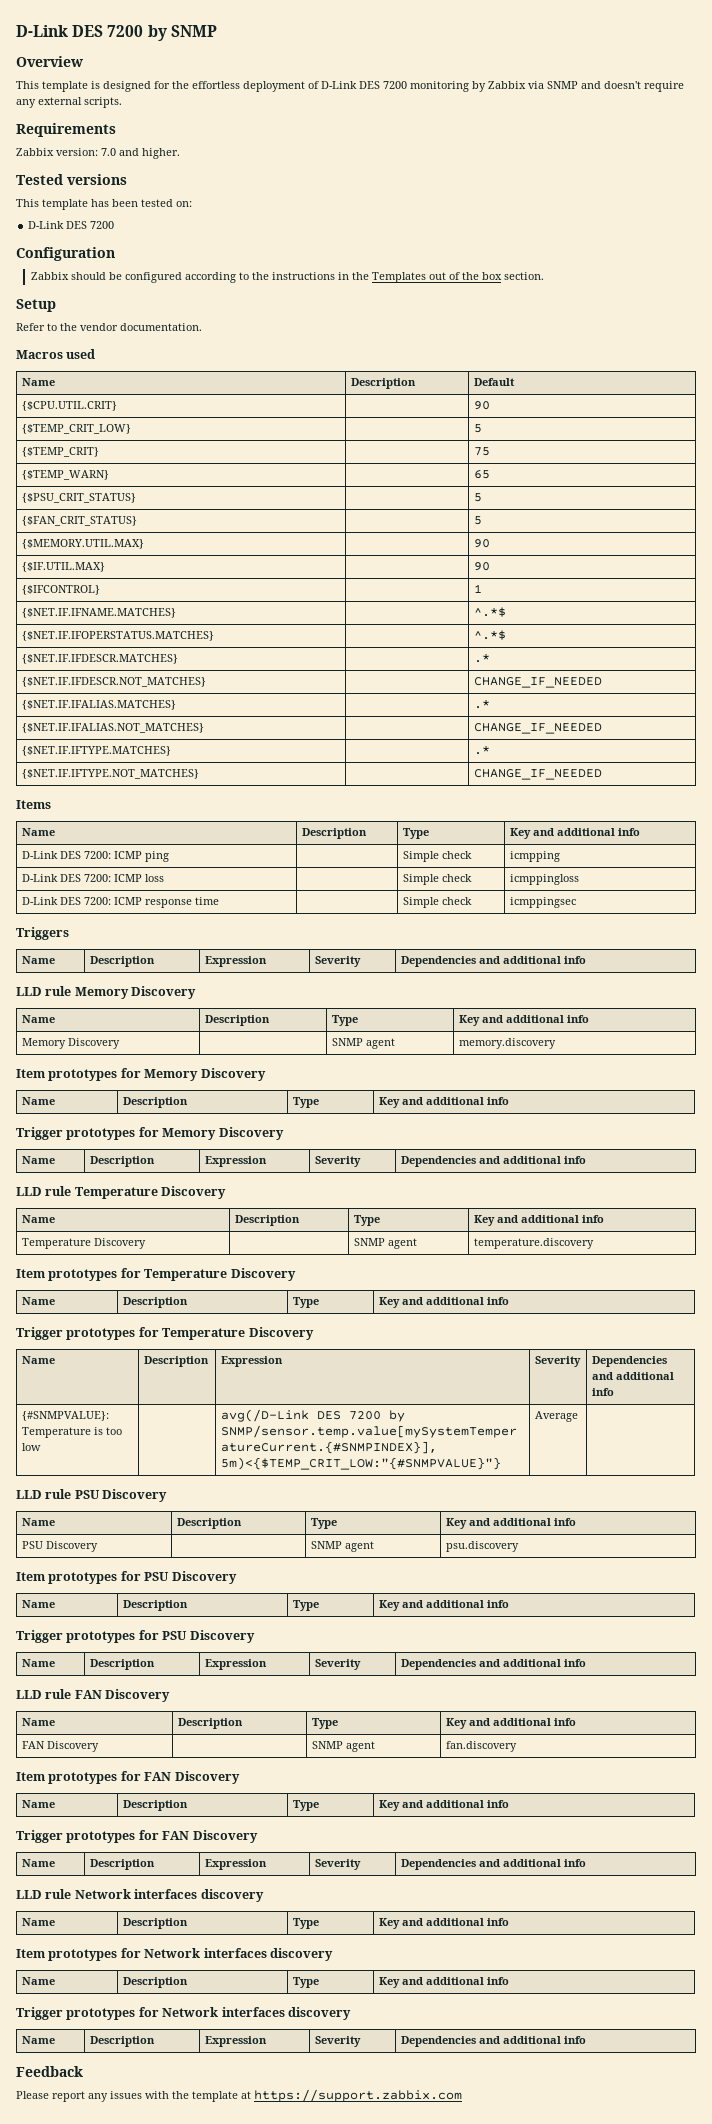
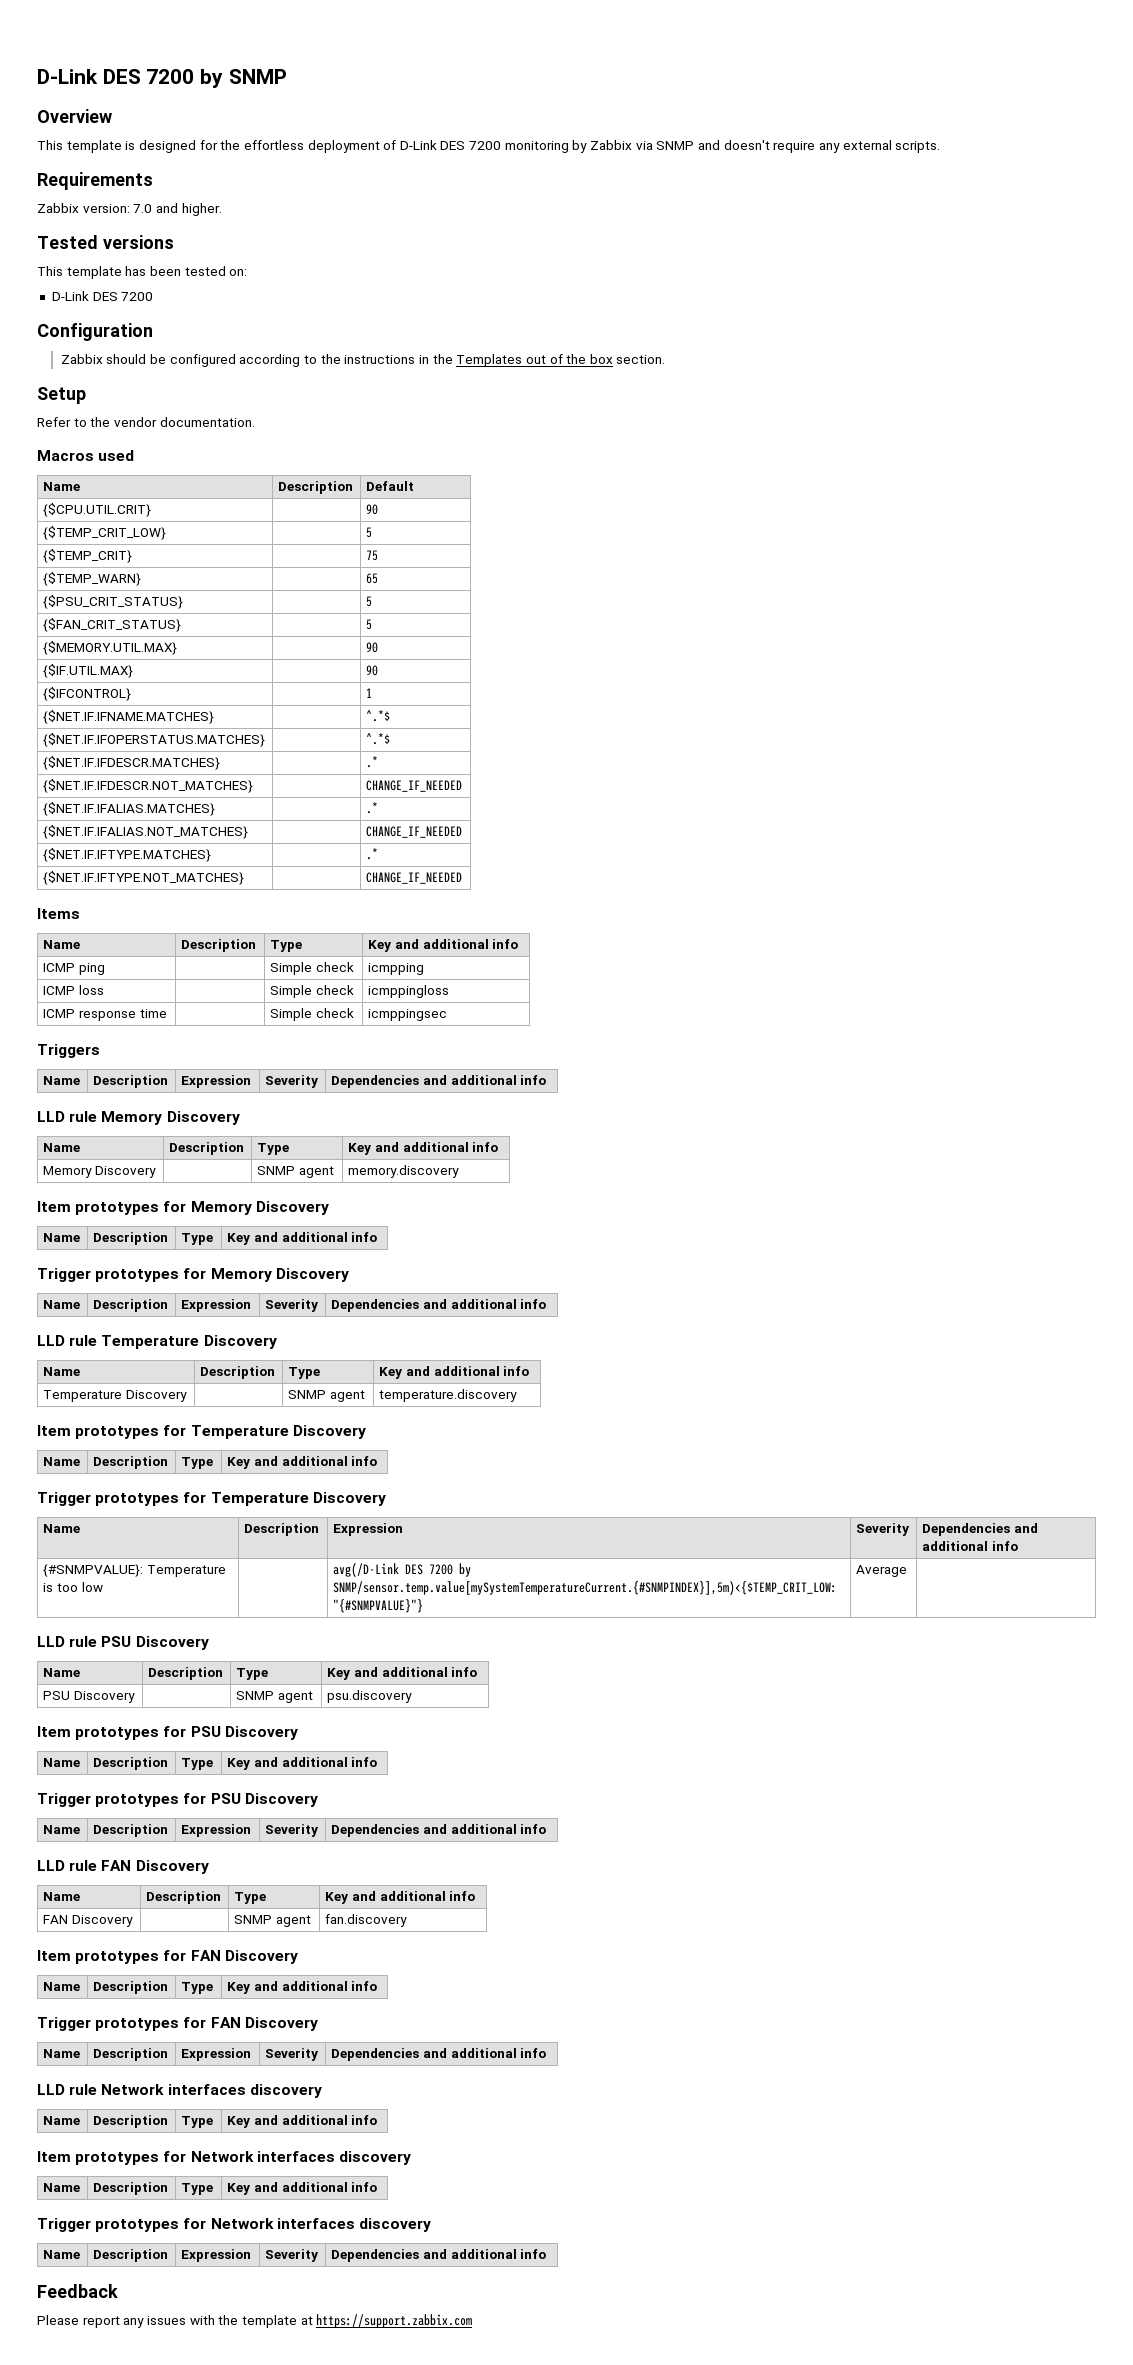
- D-Link DES 7200: ICMP ping | | Simple check | icmpping
+ ICMP ping | | Simple check | icmpping
- D-Link DES 7200: ICMP loss | | Simple check | icmppingloss
+ ICMP loss | | Simple check | icmppingloss
- D-Link DES 7200: ICMP response time | | Simple check | icmppingsec
+ ICMP response time | | Simple check | icmppingsec

